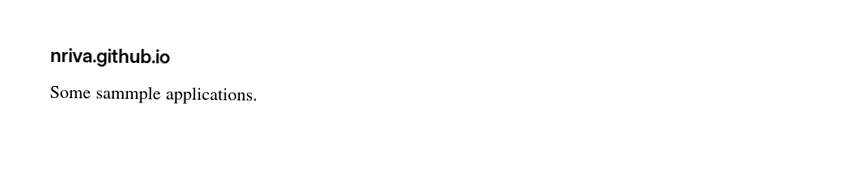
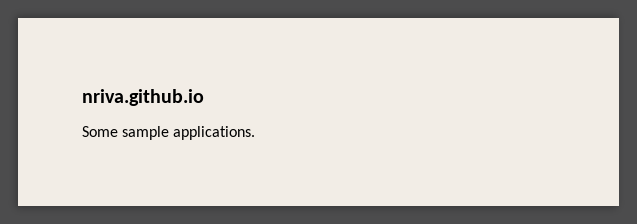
- Some sammple applications.
+ Some sample applications.

